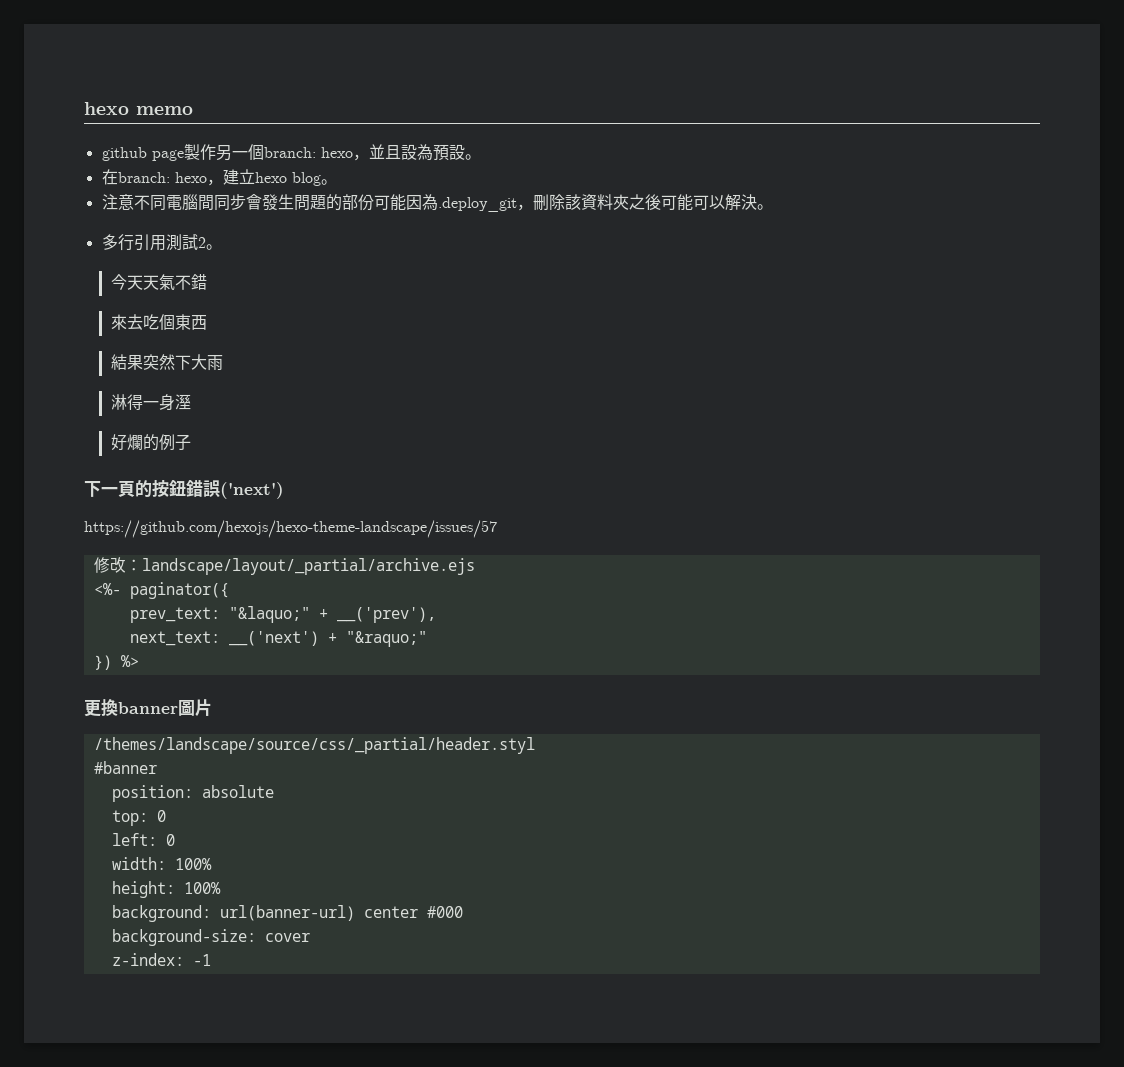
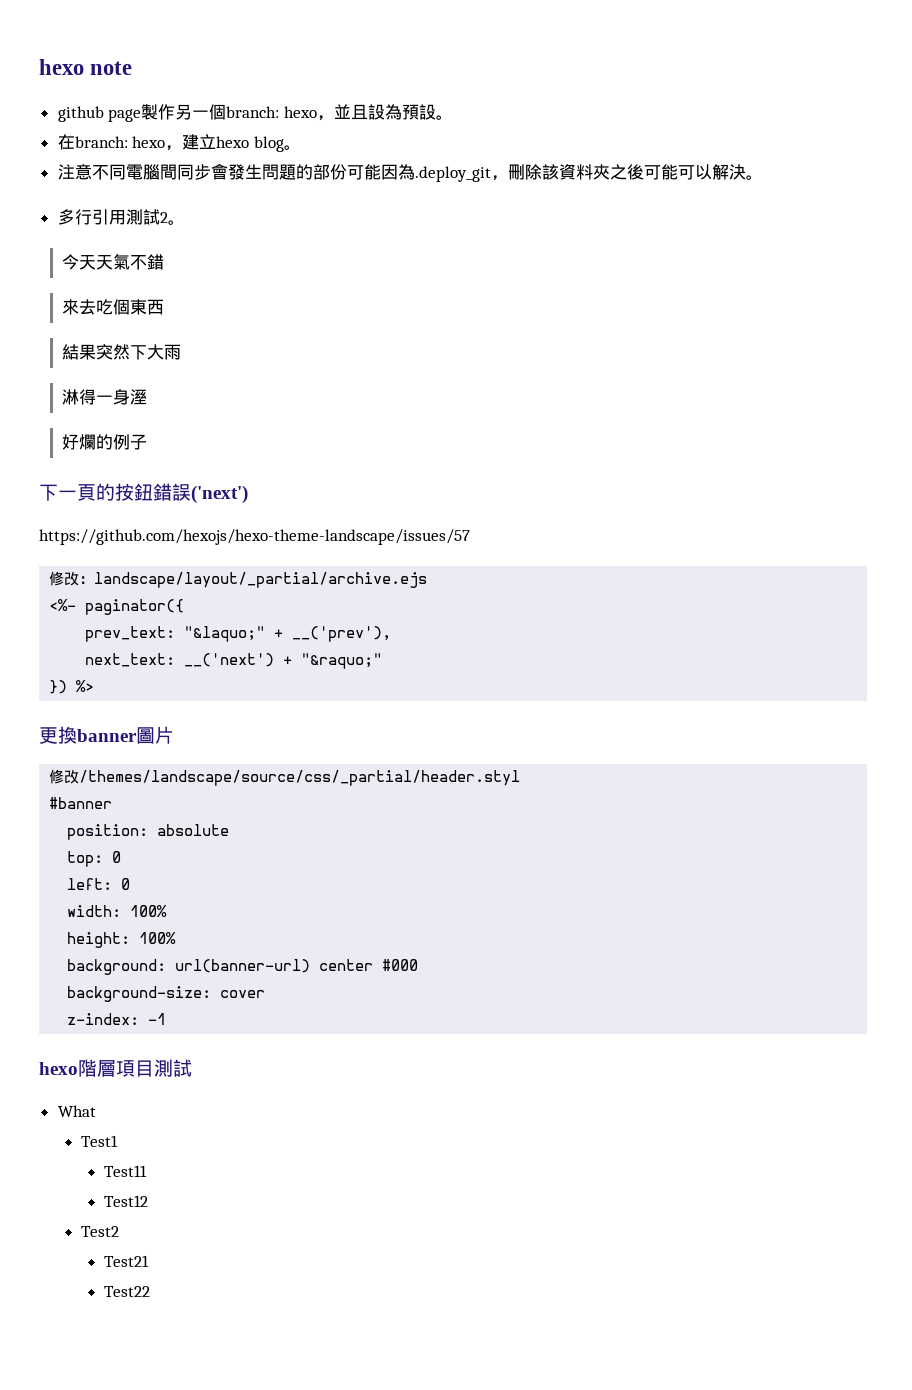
- hexo memo
+ hexo note
- /themes/landscape/source/css/_partial/header.styl
+ 修改/themes/landscape/source/css/_partial/header.styl
+ hexo階層項目測試
+ What
+ Test1
+ Test11
+ Test12
+ Test2
+ Test21
+ Test22

